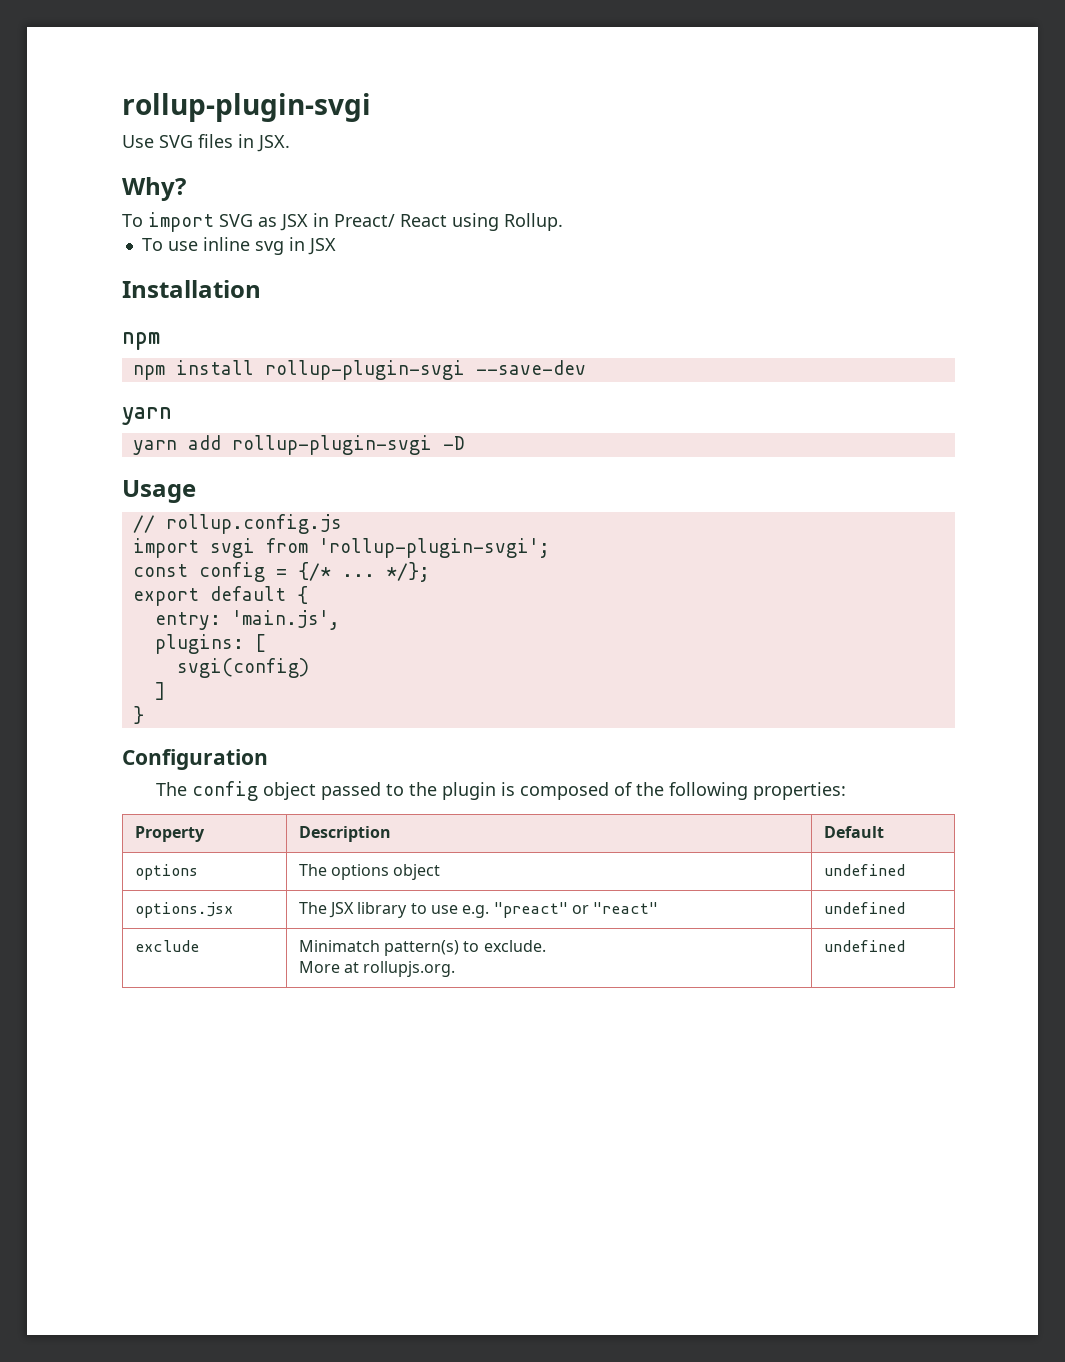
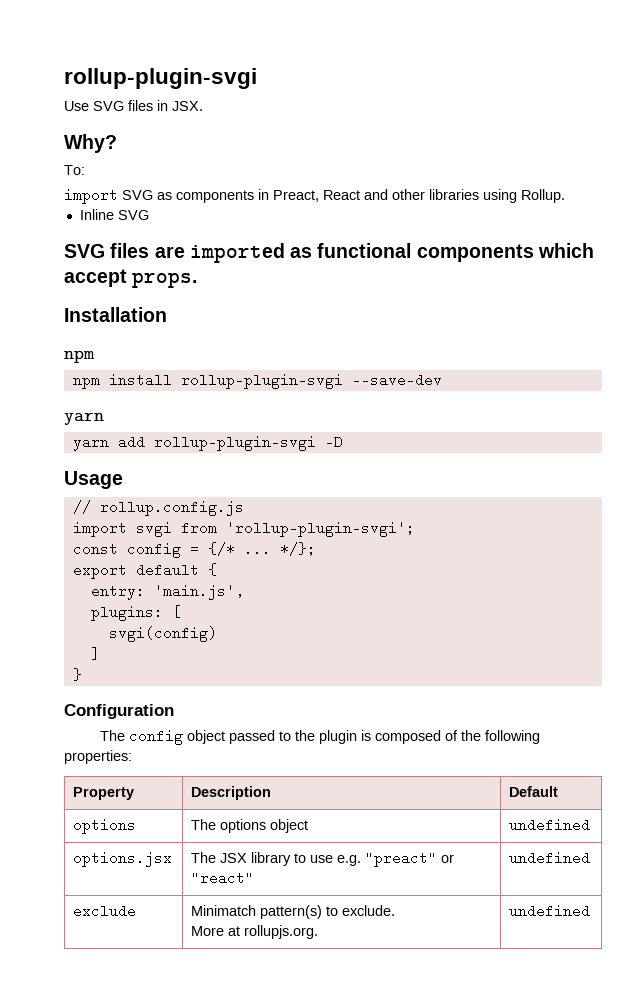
- To import SVG as JSX in Preact/ React using Rollup.
- To use inline svg in JSX
+ To:
+ import SVG as components in Preact, React and other libraries using Rollup.
+ Inline SVG
+ SVG files are imported as functional components which accept props.

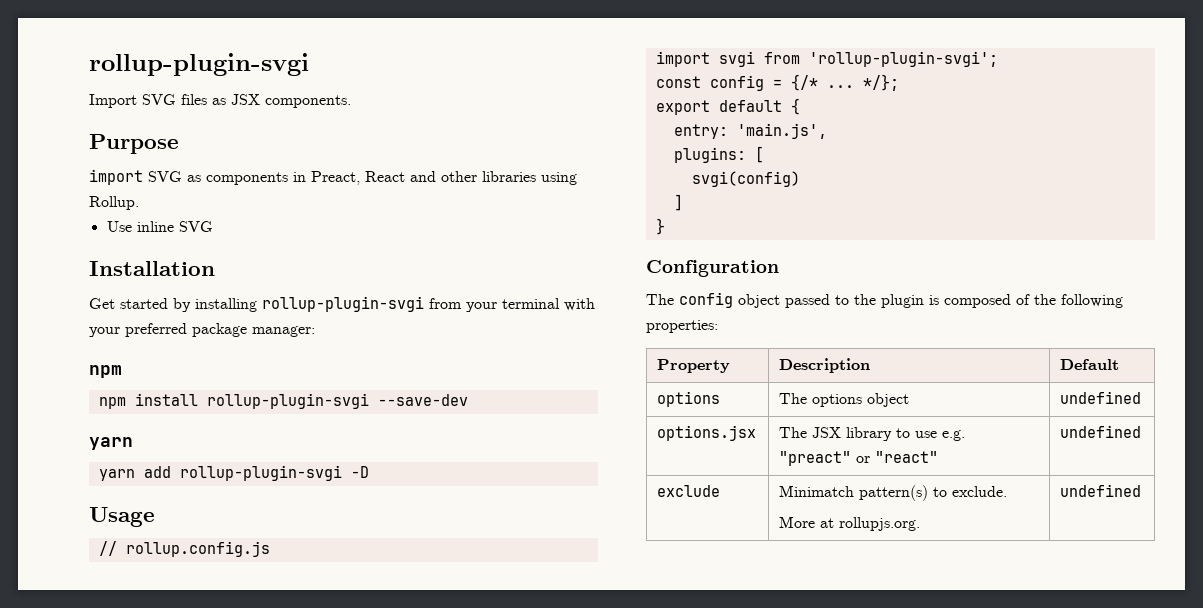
- Use SVG files in JSX.
- Why?
- To:
+ Import SVG files as JSX components.
+ Purpose
- Inline SVG
+ Use inline SVG
- SVG files are imported as functional components which accept props.
  Installation
+ Get started by installing rollup-plugin-svgi from your terminal with your preferred package manager:

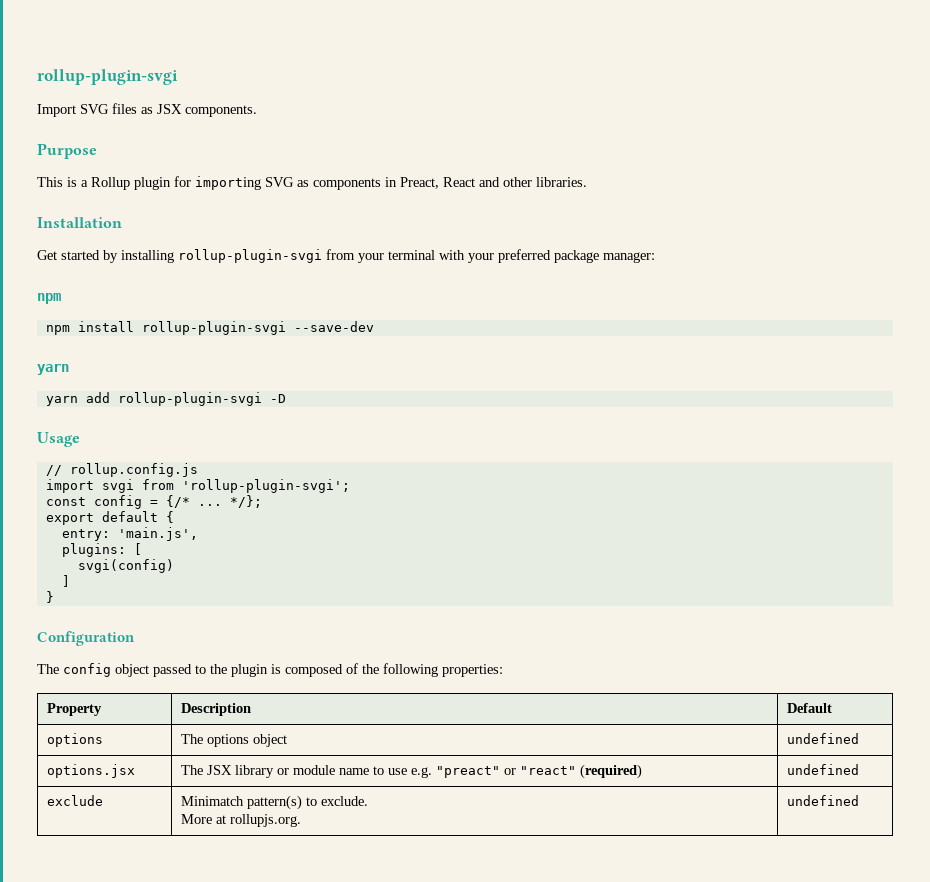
- import SVG as components in Preact, React and other libraries using Rollup.
- Use inline SVG
+ This is a Rollup plugin for importing SVG as components in Preact, React and other libraries.
- options.jsx | The JSX library to use e.g. "preact" or "react" | undefined
+ options.jsx | The JSX library or module name to use e.g. "preact" or "react" (required) | undefined

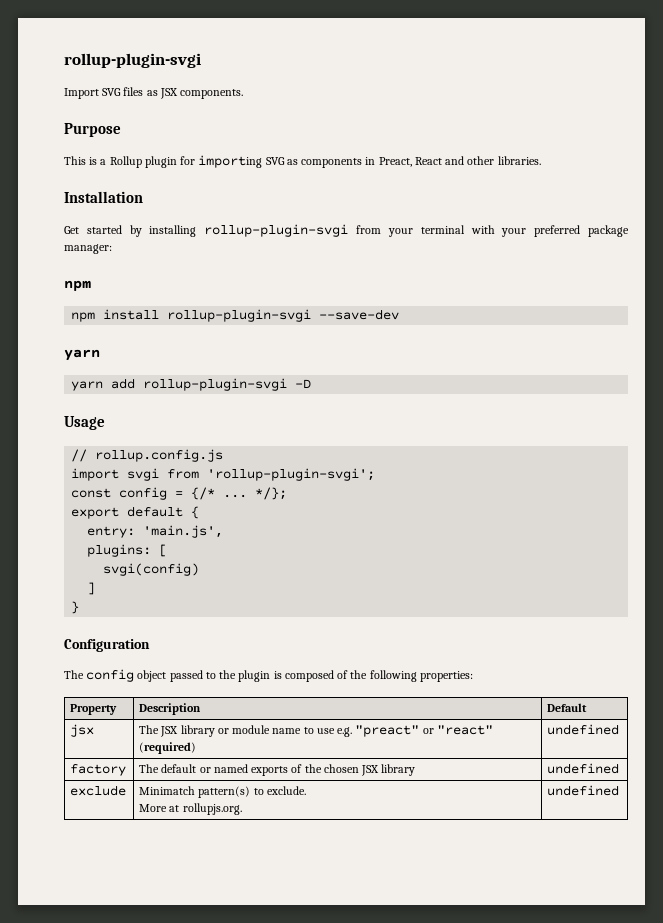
- options | The options object | undefined
- options.jsx | The JSX library or module name to use e.g. "preact" or "react" (required) | undefined
+ jsx | The JSX library or module name to use e.g. "preact" or "react" (required) | undefined
+ factory | The default or named exports of the chosen JSX library | undefined

